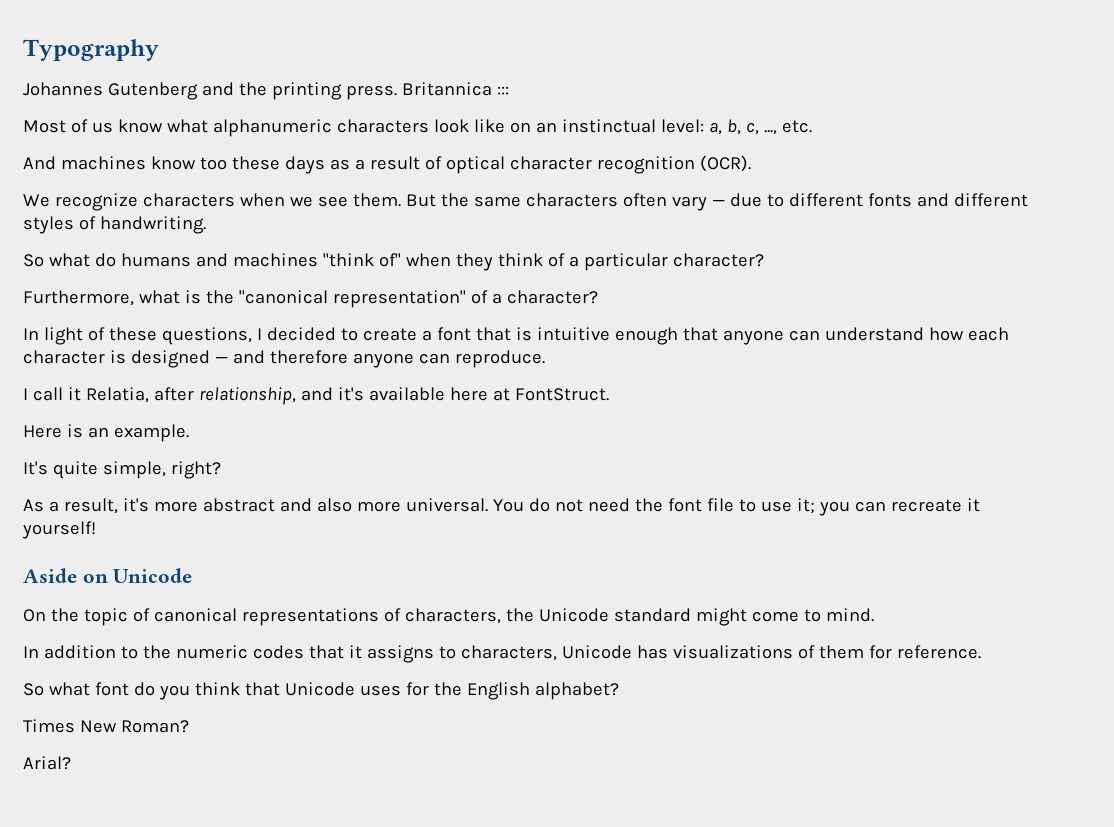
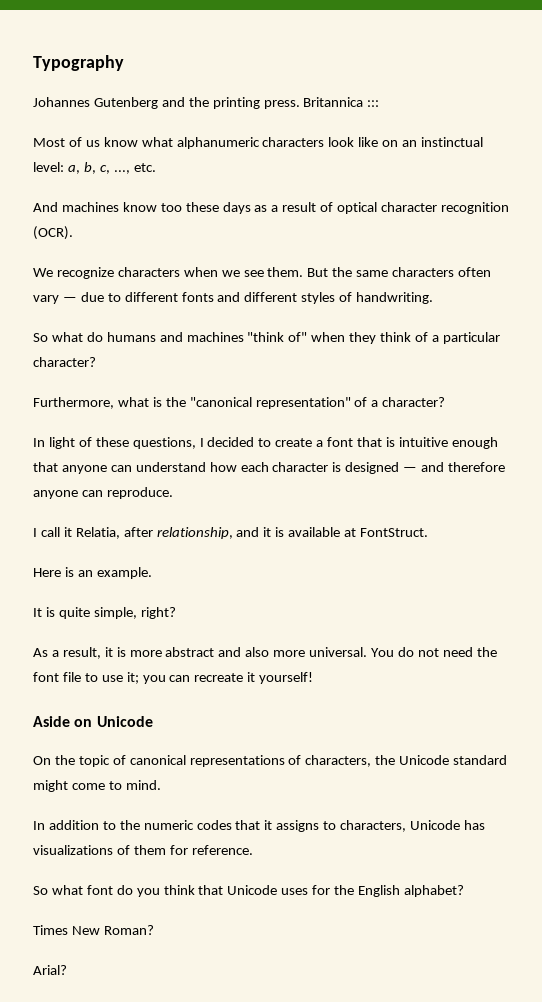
- I call it Relatia, after relationship, and it's available here at FontStruct.
+ I call it Relatia, after relationship, and it is available at FontStruct.
- It's quite simple, right?
+ It is quite simple, right?
- As a result, it's more abstract and also more universal.
+ As a result, it is more abstract and also more universal.

